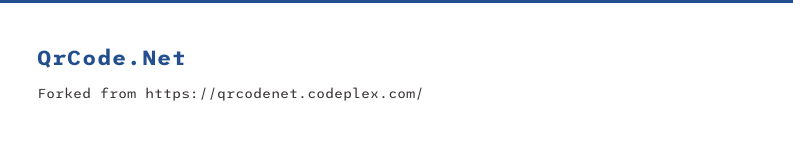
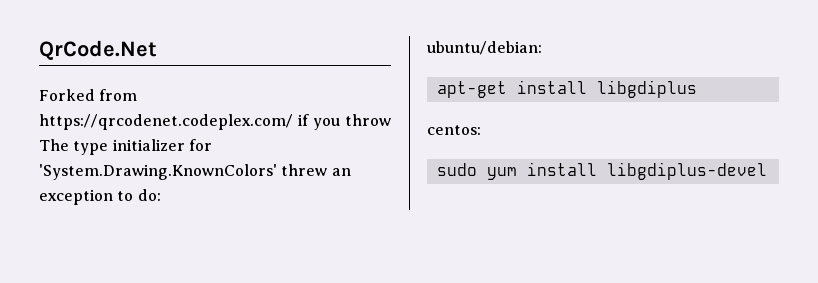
- Forked from https://qrcodenet.codeplex.com/
+ Forked from https://qrcodenet.codeplex.com/ if you throw The type initializer for 'System.Drawing.KnownColors' threw an exception to do:
+ ubuntu/debian:
+ apt-get install libgdiplus
+ centos:
+ sudo yum install libgdiplus-devel

